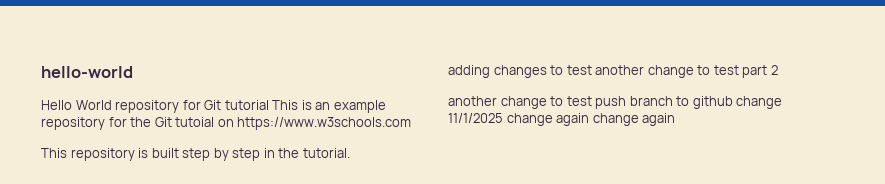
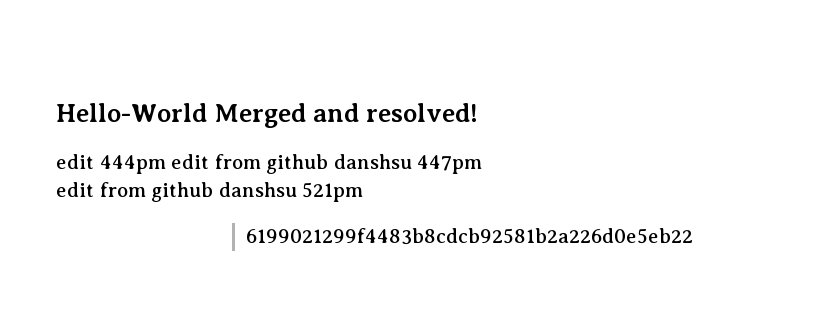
- hello-world
- Hello World repository for Git tutorial This is an example repository for the Git tutoial on https://www.w3schools.com
- This repository is built step by step in the tutorial.
- adding changes to test another change to test part 2
- another change to test push branch to github change 11/1/2025 change again change again
+ Hello-World Merged and resolved!
+ edit 444pm edit from github danshsu 447pm
+ edit from github danshsu 521pm
+ 6199021299f4483b8cdcb92581b2a226d0e5eb22

